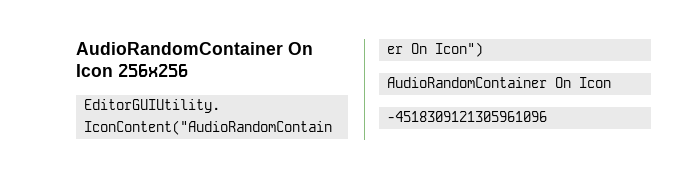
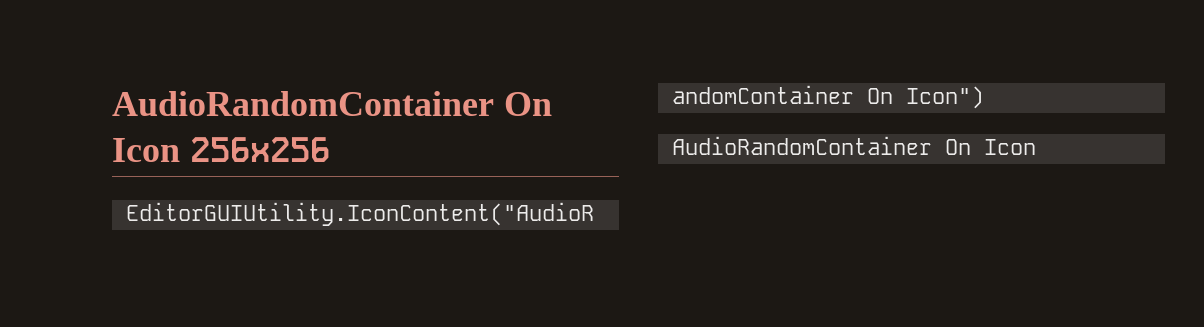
- -4518309121305961096

